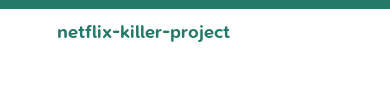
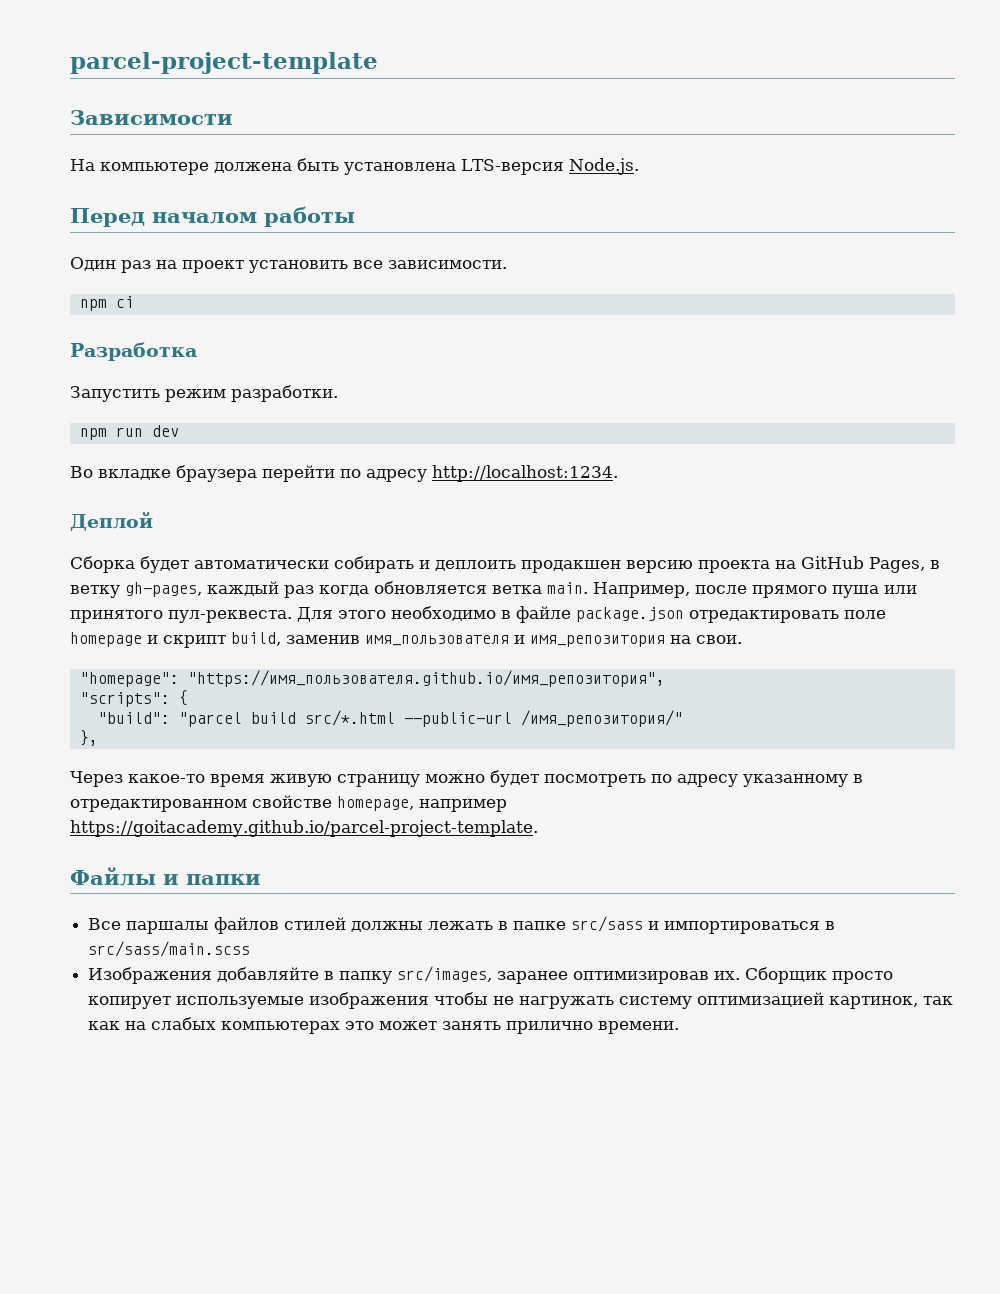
- netflix-killer-project
+ parcel-project-template
+ Зависимости
+ На компьютере должена быть установлена LTS-версия Node.js.
+ Перед началом работы
+ Один раз на проект установить все зависимости.
+ npm ci
+ Разработка
+ Запустить режим разработки.
+ npm run dev
+ Во вкладке браузера перейти по адресу http://localhost:1234.
+ Деплой
+ Сборка будет автоматически собирать и деплоить продакшен версию проекта на GitHub Pages, в ветку gh-pages, каждый раз когда обновляется ветка main. Например, после прямого пуша или принятого пул-реквеста. Для этого необходимо в файле package.json отредактировать поле homepage и скрипт build, заменив имя_пользователя и имя_репозитория на свои.
+ "homepage": "https://имя_пользователя.github.io/имя_репозитория",
+ "scripts": {
+ "build": "parcel build src/*.html --public-url /имя_репозитория/"
+ },
+ Через какое-то время живую страницу можно будет посмотреть по адресу указанному в отредактированном свойстве homepage, например https://goitacademy.github.io/parcel-project-template.
+ Файлы и папки
+ Все паршалы файлов стилей должны лежать в папке src/sass и импортироваться в src/sass/main.scss
+ Изображения добавляйте в папку src/images, заранее оптимизировав их. Сборщик просто копирует используемые изображения чтобы не нагружать систему оптимизацией картинок, так как на слабых компьютерах это может занять прилично времени.

